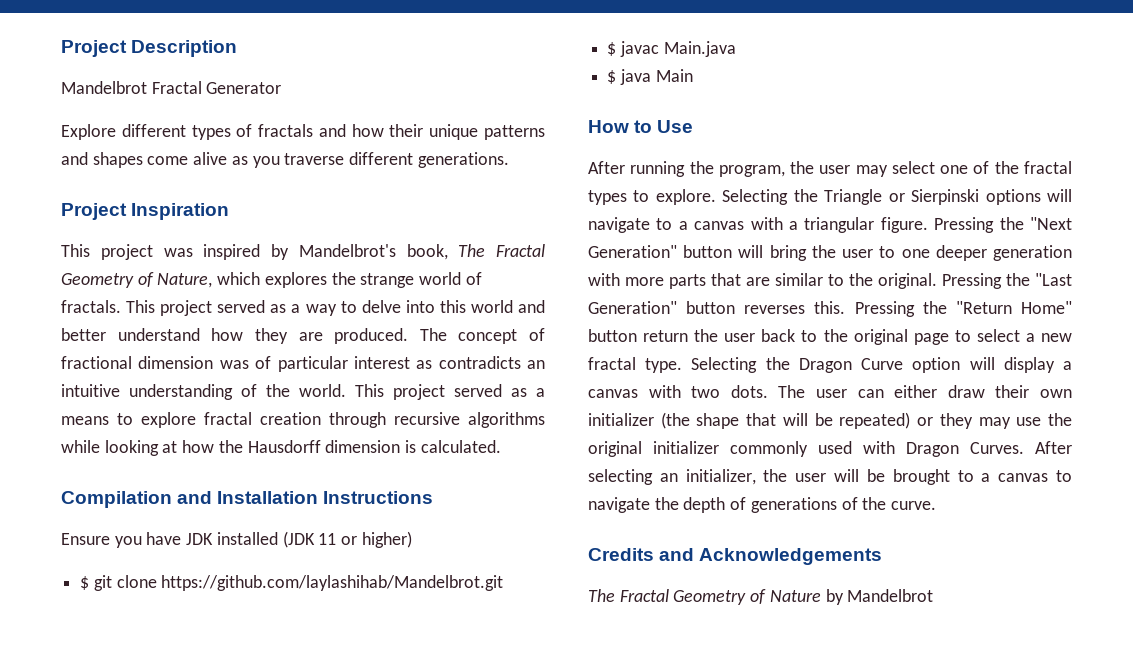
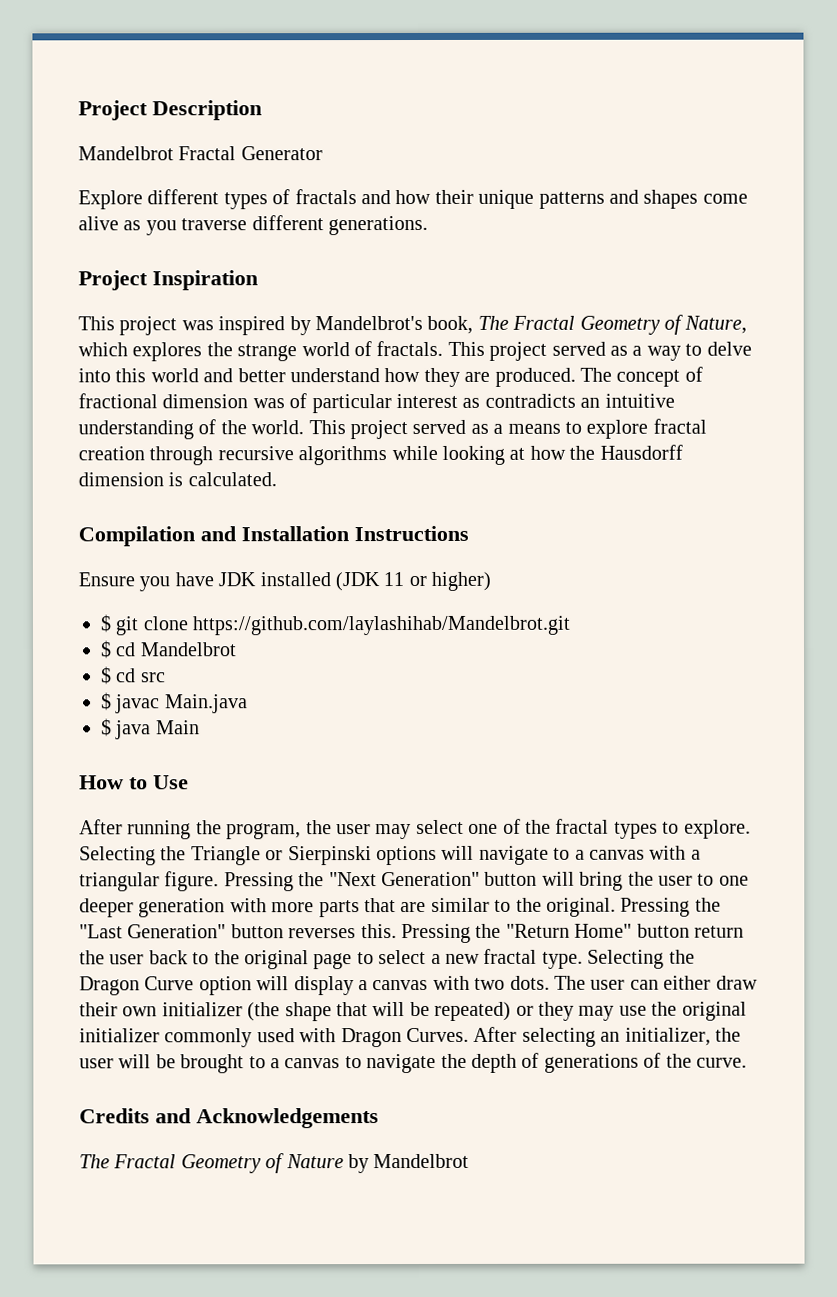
+ $ cd Mandelbrot
+ $ cd src

